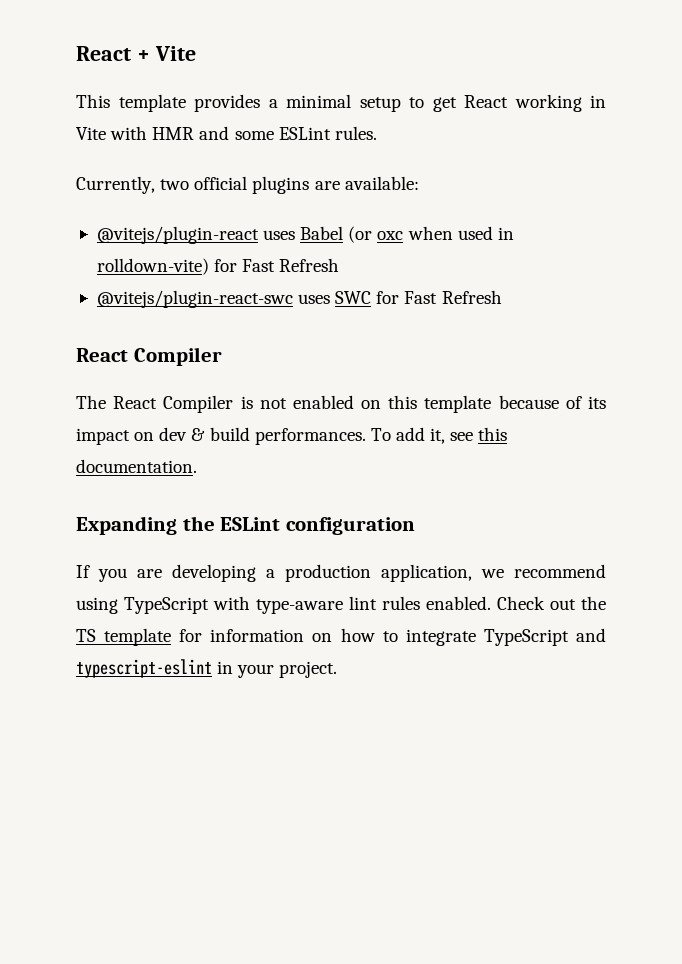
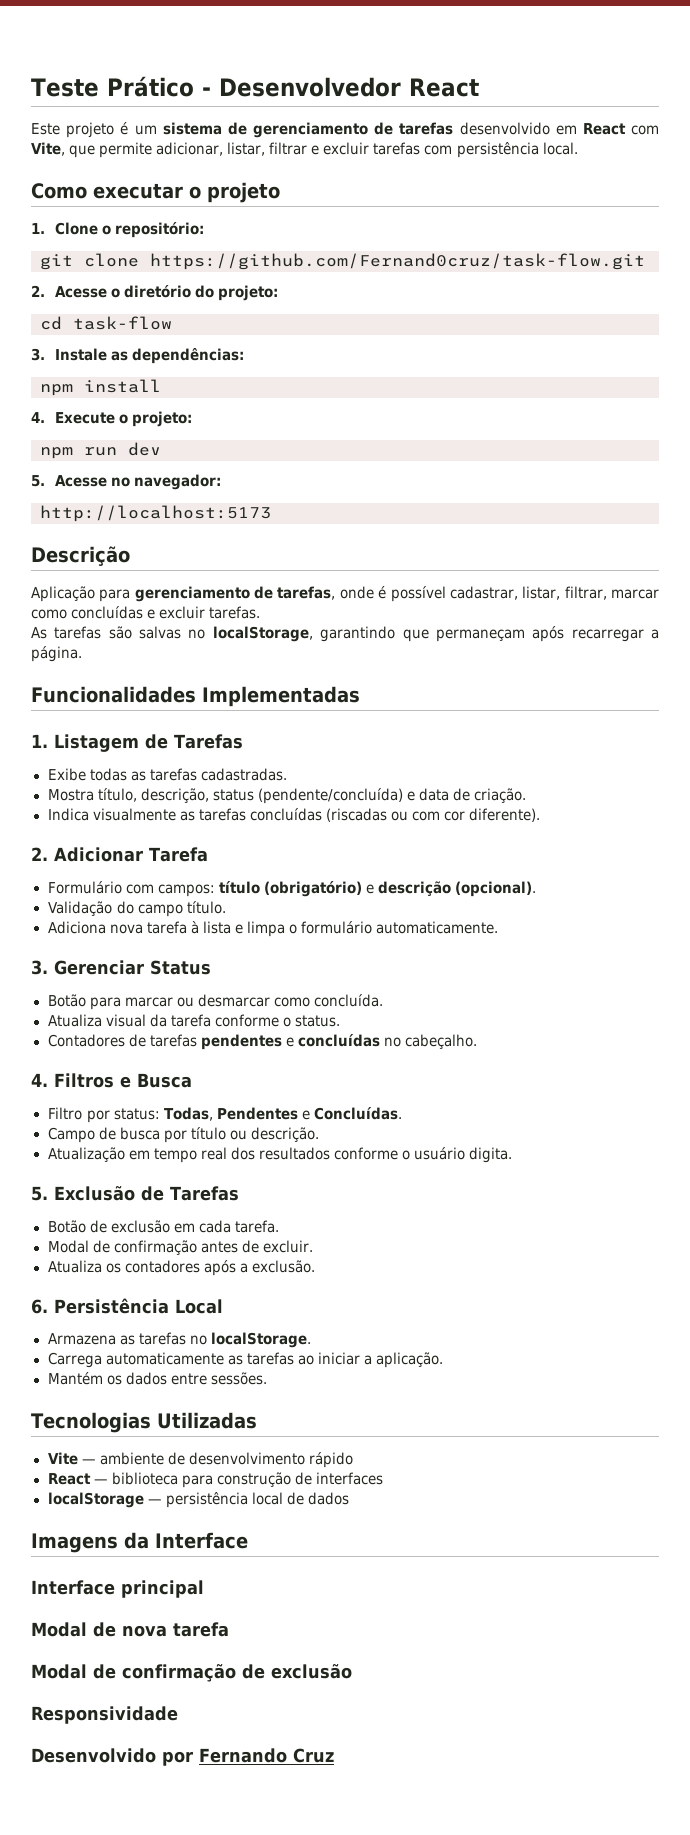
- React + Vite
- This template provides a minimal setup to get React working in Vite with HMR and some ESLint rules.
- Currently, two official plugins are available:
- @vitejs/plugin-react uses Babel (or oxc when used in rolldown-vite) for Fast Refresh
- @vitejs/plugin-react-swc uses SWC for Fast Refresh
- React Compiler
- The React Compiler is not enabled on this template because of its impact on dev & build performances. To add it, see this documentation.
- Expanding the ESLint configuration
- If you are developing a production application, we recommend using TypeScript with type-aware lint rules enabled. Check out the TS template for information on how to integrate TypeScript and typescript-eslint in your project.
+ Teste Prático - Desenvolvedor React
+ Este projeto é um sistema de gerenciamento de tarefas desenvolvido em React com Vite, que permite adicionar, listar, filtrar e excluir tarefas com persistência local.
+ Como executar o projeto
+ 1. Clone o repositório:
+ git clone https://github.com/Fernand0cruz/task-flow.git
+ 2. Acesse o diretório do projeto:
+ cd task-flow
+ 3. Instale as dependências:
+ npm install
+ 4. Execute o projeto:
+ npm run dev
+ 5. Acesse no navegador:
+ http://localhost:5173
+ Descrição
+ Aplicação para gerenciamento de tarefas, onde é possível cadastrar, listar, filtrar, marcar como concluídas e excluir tarefas.
+ As tarefas são salvas no localStorage, garantindo que permaneçam após recarregar a página.
+ Funcionalidades Implementadas
+ 1. Listagem de Tarefas
+ Exibe todas as tarefas cadastradas.
+ Mostra título, descrição, status (pendente/concluída) e data de criação.
+ Indica visualmente as tarefas concluídas (riscadas ou com cor diferente).
+ 2. Adicionar Tarefa
+ Formulário com campos: título (obrigatório) e descrição (opcional).
+ Validação do campo título.
+ Adiciona nova tarefa à lista e limpa o formulário automaticamente.
+ 3. Gerenciar Status
+ Botão para marcar ou desmarcar como concluída.
+ Atualiza visual da tarefa conforme o status.
+ Contadores de tarefas pendentes e concluídas no cabeçalho.
+ 4. Filtros e Busca
+ Filtro por status: Todas, Pendentes e Concluídas.
+ Campo de busca por título ou descrição.
+ Atualização em tempo real dos resultados conforme o usuário digita.
+ 5. Exclusão de Tarefas
+ Botão de exclusão em cada tarefa.
+ Modal de confirmação antes de excluir.
+ Atualiza os contadores após a exclusão.
+ 6. Persistência Local
+ Armazena as tarefas no localStorage.
+ Carrega automaticamente as tarefas ao iniciar a aplicação.
+ Mantém os dados entre sessões.
+ Tecnologias Utilizadas
+ Vite — ambiente de desenvolvimento rápido
+ React — biblioteca para construção de interfaces
+ localStorage — persistência local de dados
+ Imagens da Interface
+ Interface principal
+ Modal de nova tarefa
+ Modal de confirmação de exclusão
+ Responsividade
+ Desenvolvido por Fernando Cruz

